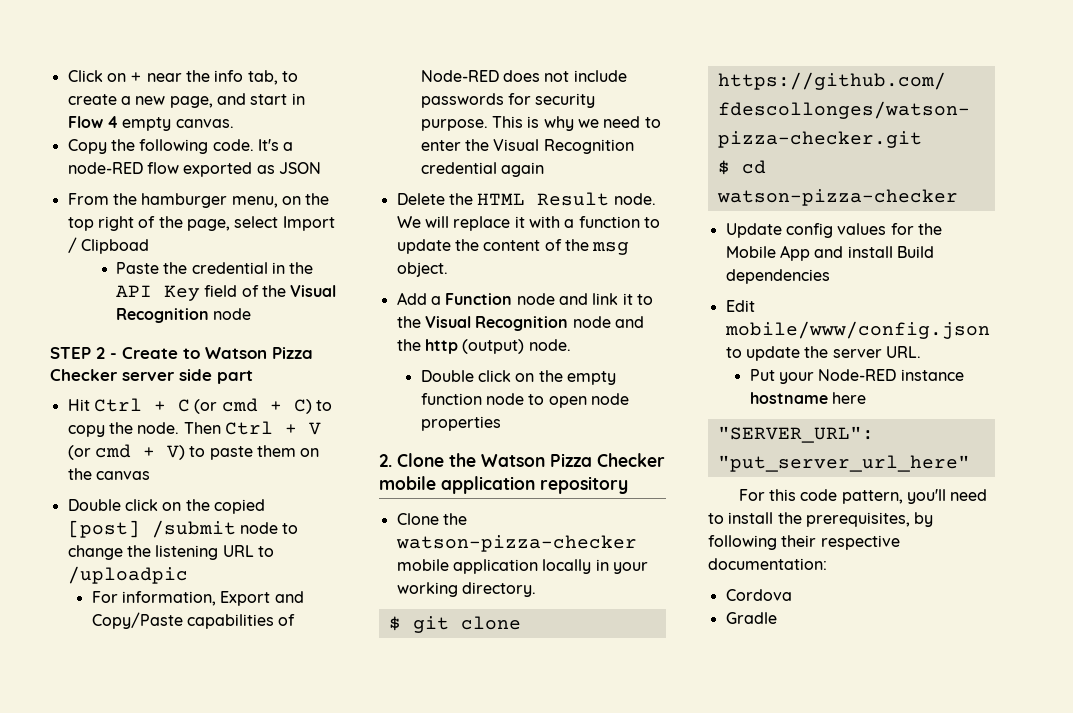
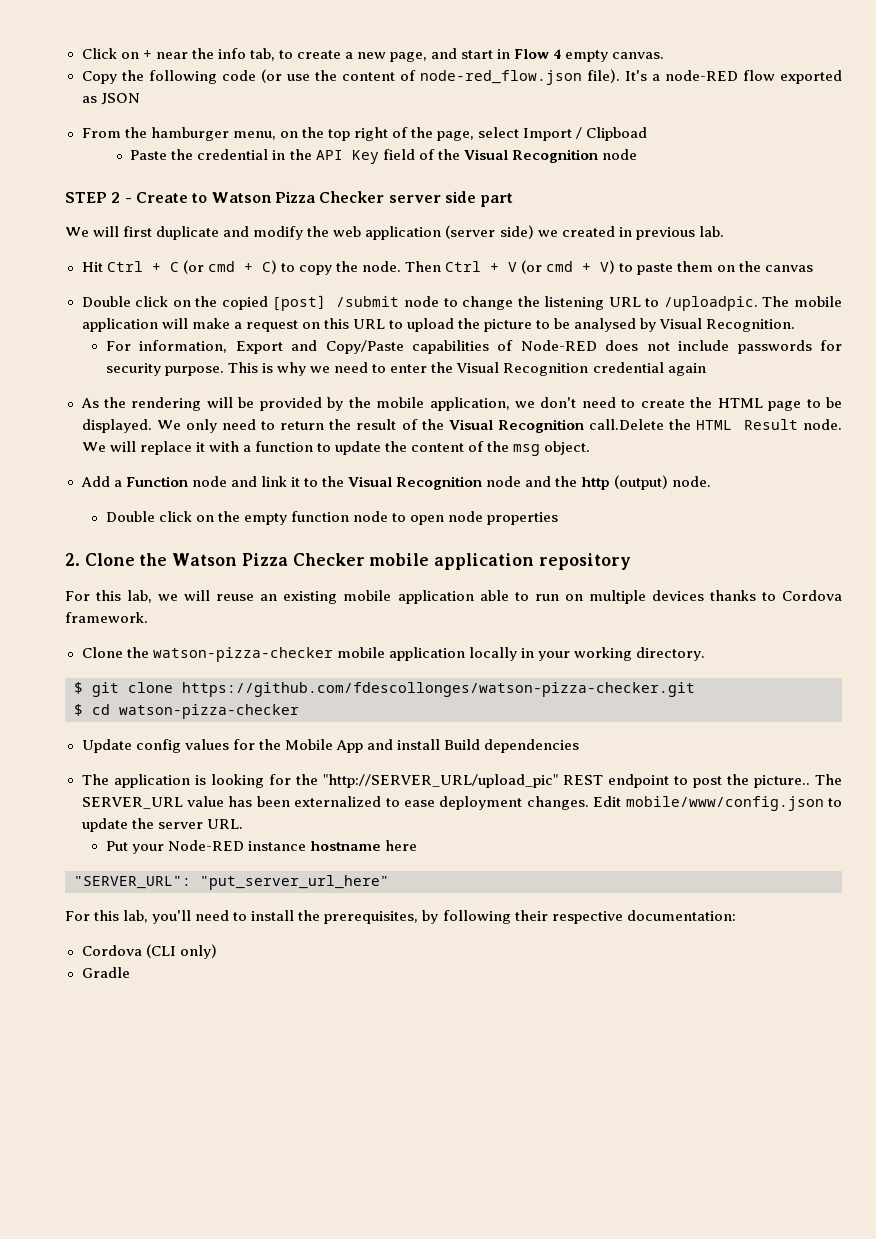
- Copy the following code.
+ Copy the following code (or use the content of node-red_flow.json file).
+ We will first duplicate and modify the web application (server side) we created in previous lab.
- Double click on the copied [post] /submit node to change the listening URL to /uploadpic
+ Double click on the copied [post] /submit node to change the listening URL to /uploadpic. The mobile application will make a request on this URL to upload the picture to be analysed by Visual Recognition.
- Delete the HTML Result node.
+ As the rendering will be provided by the mobile application, we don't need to create the HTML page to be displayed. We only need to return the result of the Visual Recognition call.Delete the HTML Result node.
+ For this lab, we will reuse an existing mobile application able to run on multiple devices thanks to Cordova framework.
+ The application is looking for the "http://SERVER_URL/upload_pic" REST endpoint to post the picture.. The SERVER_URL value has been externalized to ease deployment changes.
- For this code pattern, you'll need to install the prerequisites, by following their respective documentation:
+ For this lab, you'll need to install the prerequisites, by following their respective documentation:
- Cordova
+ Cordova (CLI only)

